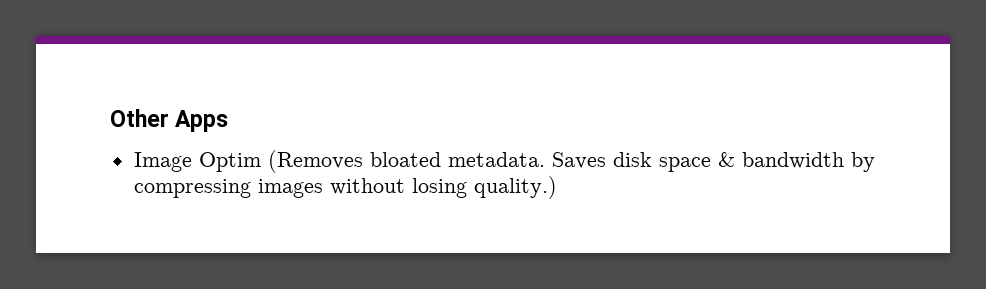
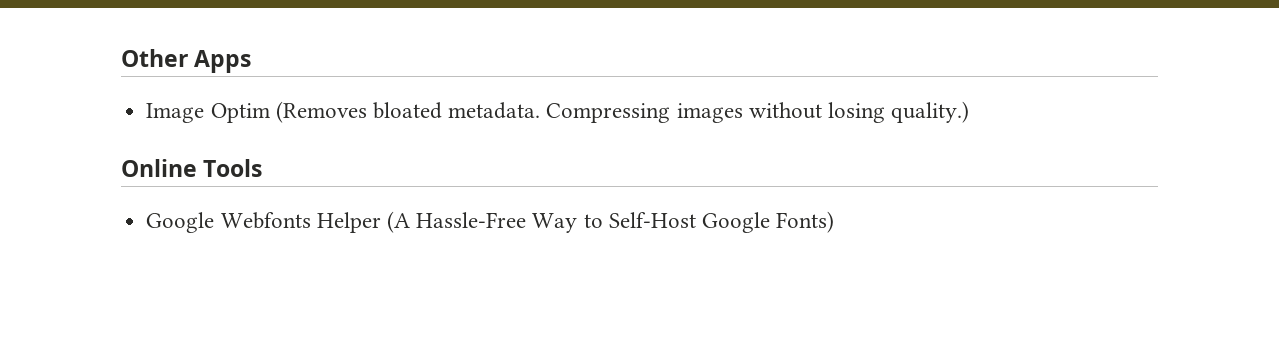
- Saves disk space & bandwidth by compressing images without losing quality.)
+ Compressing images without losing quality.)
+ Online Tools
+ Google Webfonts Helper (A Hassle-Free Way to Self-Host Google Fonts)

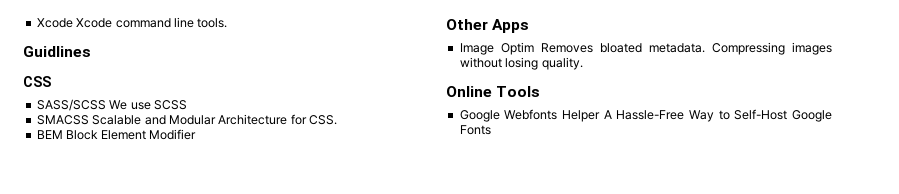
+ Xcode Xcode command line tools.
+ Guidlines
+ CSS
+ SASS/SCSS We use SCSS
+ SMACSS Scalable and Modular Architecture for CSS.
+ BEM Block Element Modifier
- Image Optim (Removes bloated metadata.
+ Image Optim Removes bloated metadata.
- Compressing images without losing quality.)
+ Compressing images without losing quality.
- Google Webfonts Helper (A Hassle-Free Way to Self-Host Google Fonts)
+ Google Webfonts Helper A Hassle-Free Way to Self-Host Google Fonts

